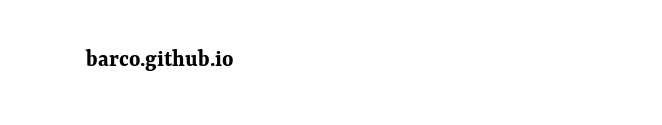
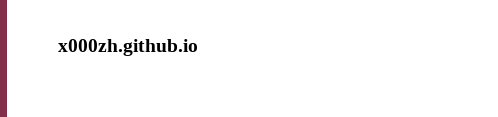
- barco.github.io
+ x000zh.github.io

